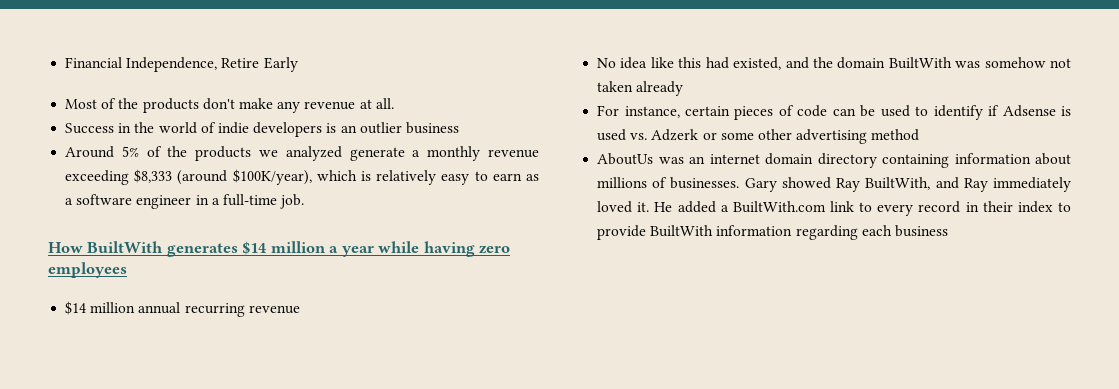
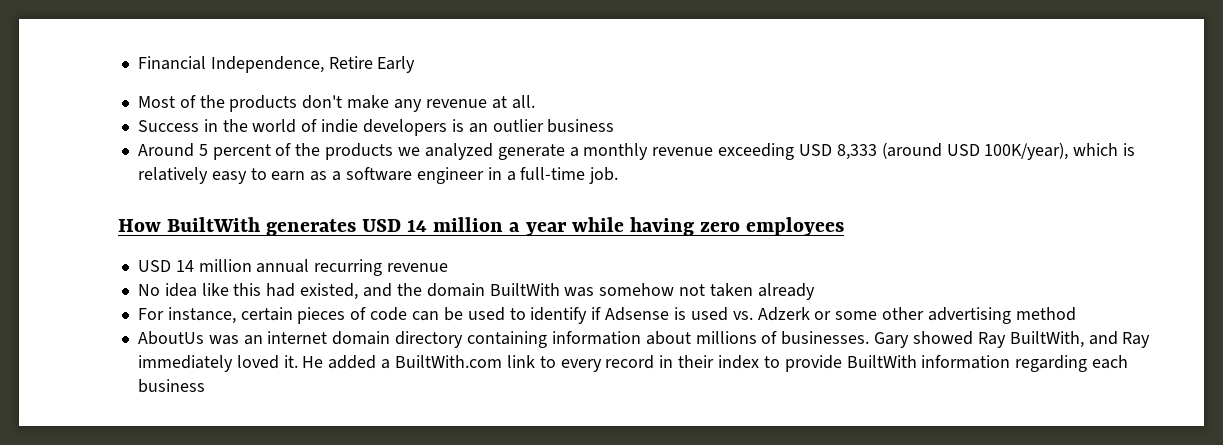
- Around 5% of the products we analyzed generate a monthly revenue exceeding $8,333 (around $100K/year), which is relatively easy to earn as a software engineer in a full-time job.
+ Around 5 percent of the products we analyzed generate a monthly revenue exceeding USD 8,333 (around USD 100K/year), which is relatively easy to earn as a software engineer in a full-time job.
- How BuiltWith generates $14 million a year while having zero employees
+ How BuiltWith generates USD 14 million a year while having zero employees
- $14 million annual recurring revenue
+ USD 14 million annual recurring revenue

